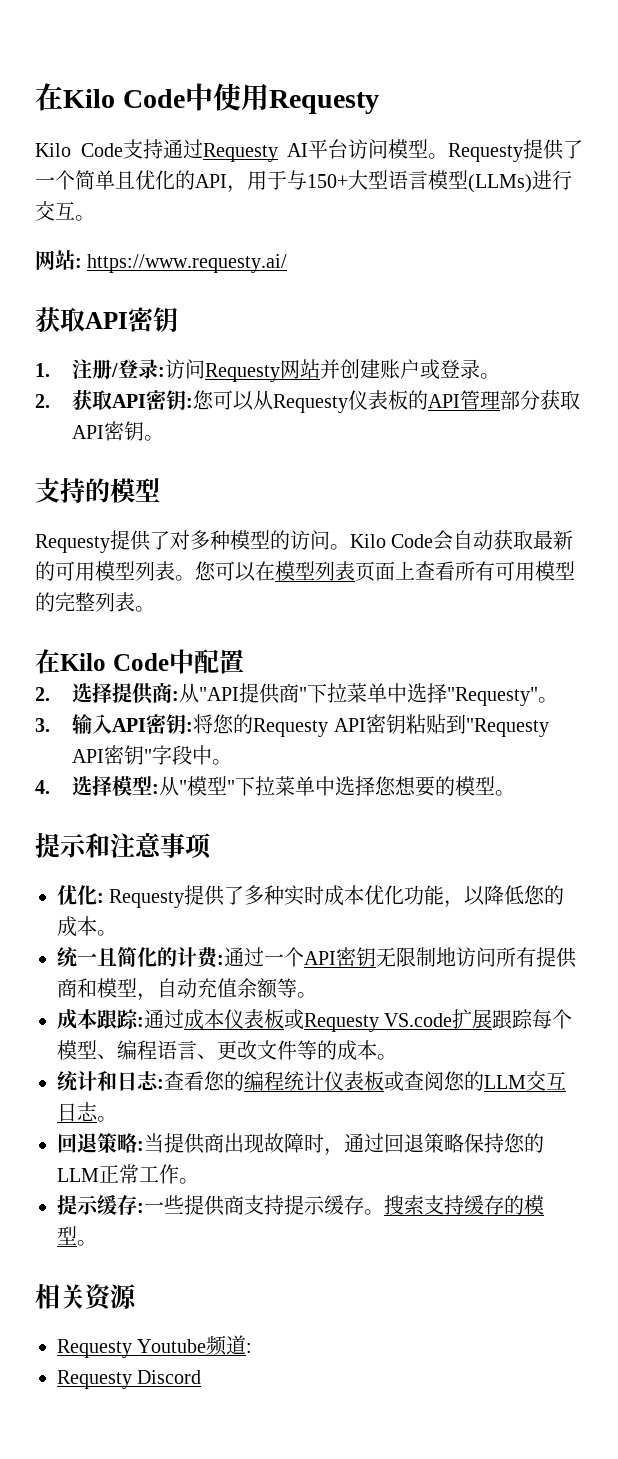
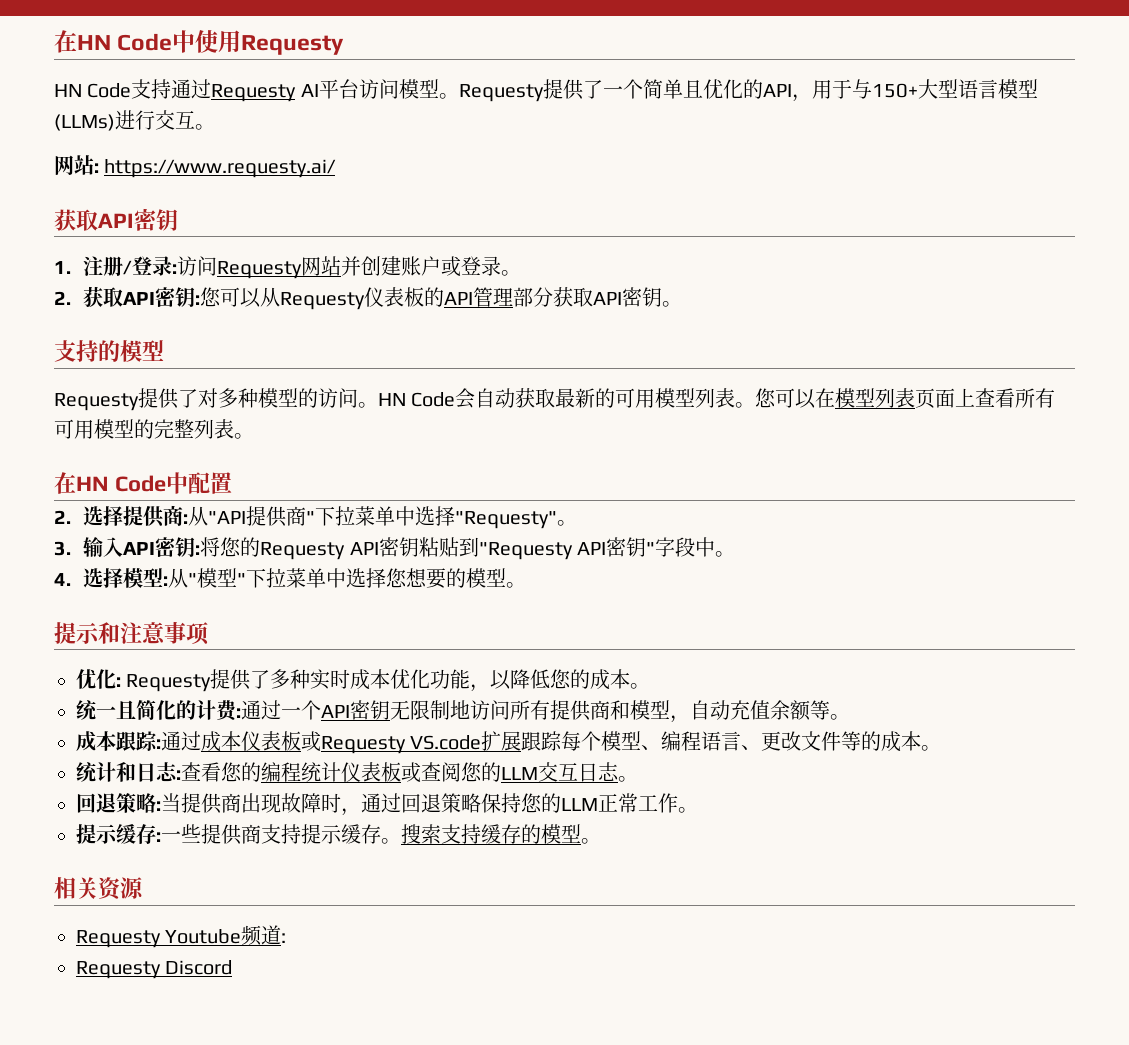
- 在Kilo Code中使用Requesty
+ 在HN Code中使用Requesty
- Kilo Code支持通过Requesty AI平台访问模型。
+ HN Code支持通过Requesty AI平台访问模型。
- Kilo Code会自动获取最新的可用模型列表。
+ HN Code会自动获取最新的可用模型列表。
- 在Kilo Code中配置
+ 在HN Code中配置

